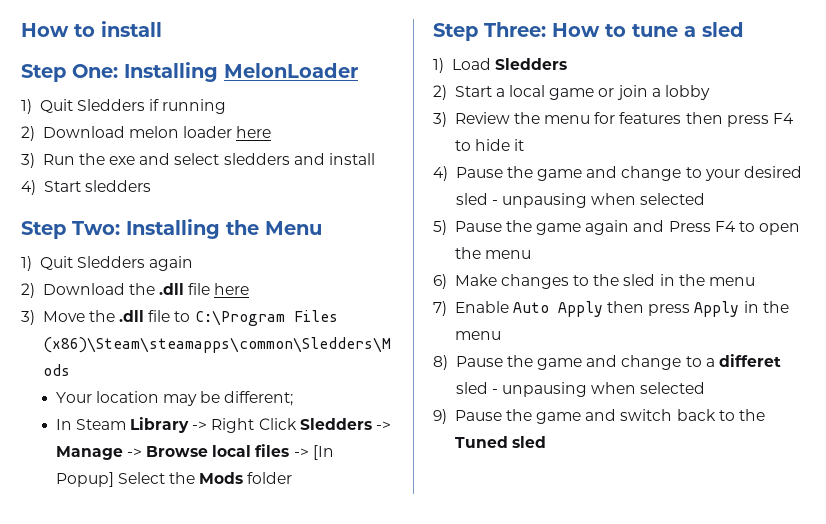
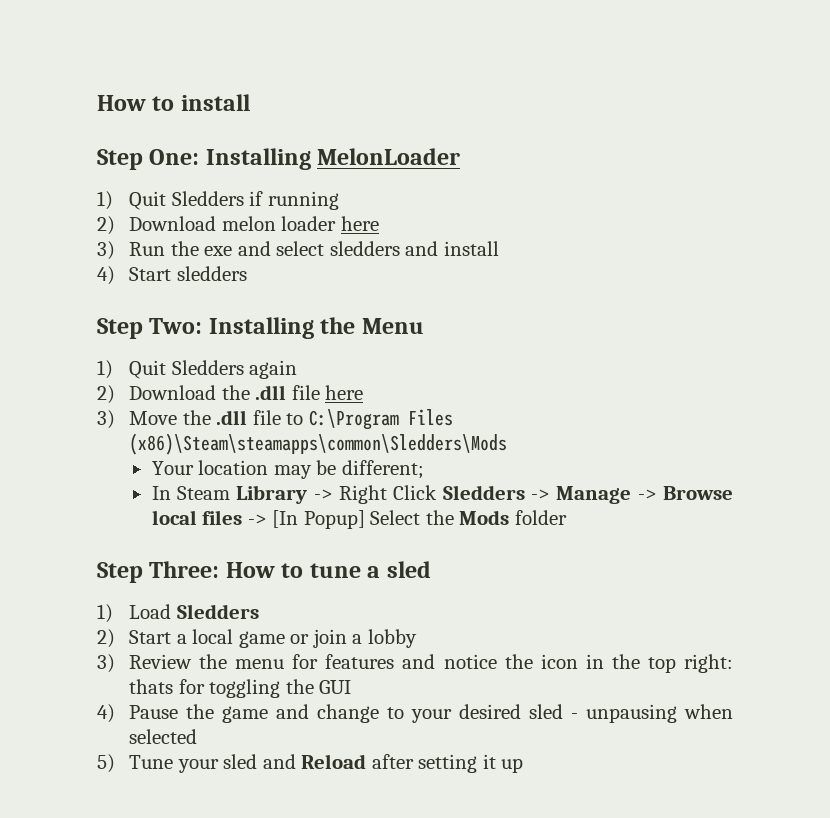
- 3) Review the menu for features then press F4 to hide it
+ 3) Review the menu for features and notice the icon in the top right: thats for toggling the GUI
- 5) Pause the game again and Press F4 to open the menu
- 6) Make changes to the sled in the menu
- 7) Enable Auto Apply then press Apply in the menu
- 8) Pause the game and change to a differet sled - unpausing when selected
- 9) Pause the game and switch back to the Tuned sled
+ 5) Tune your sled and Reload after setting it up

